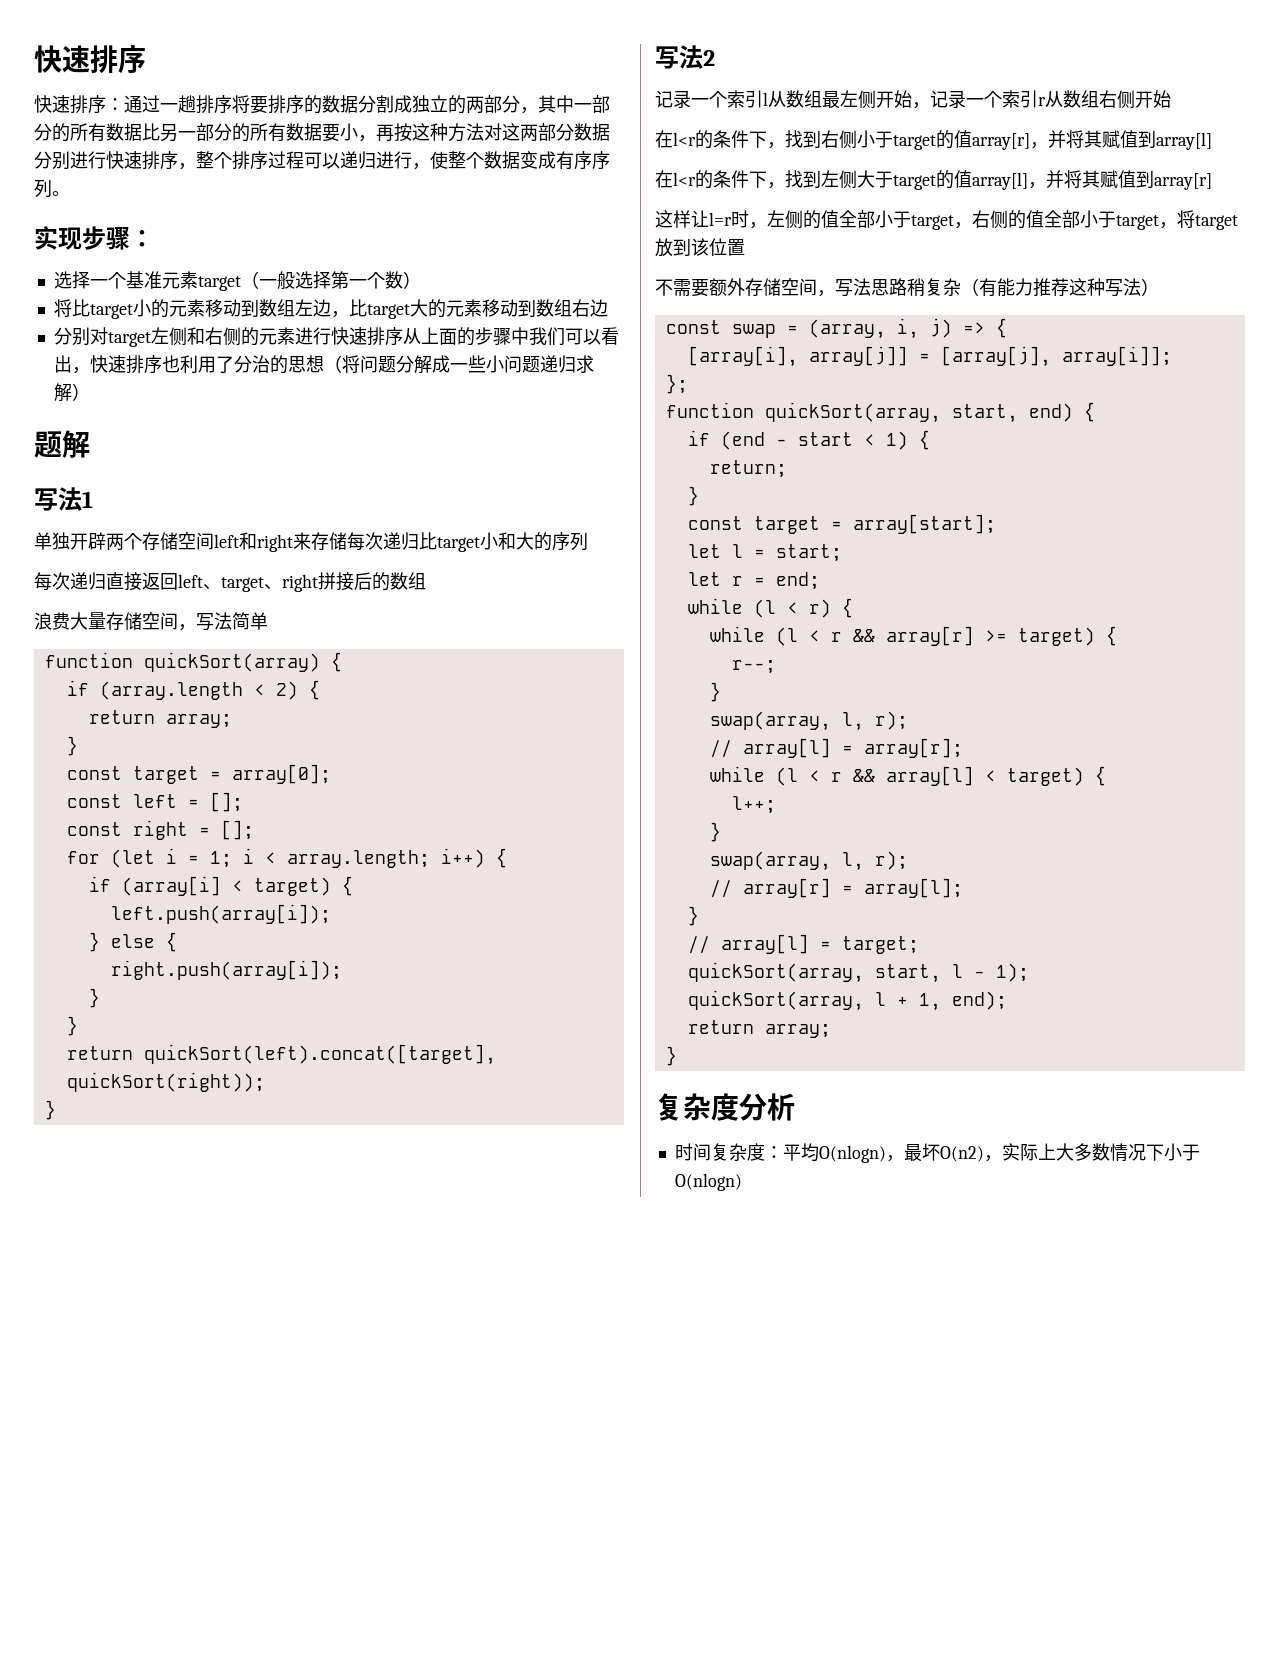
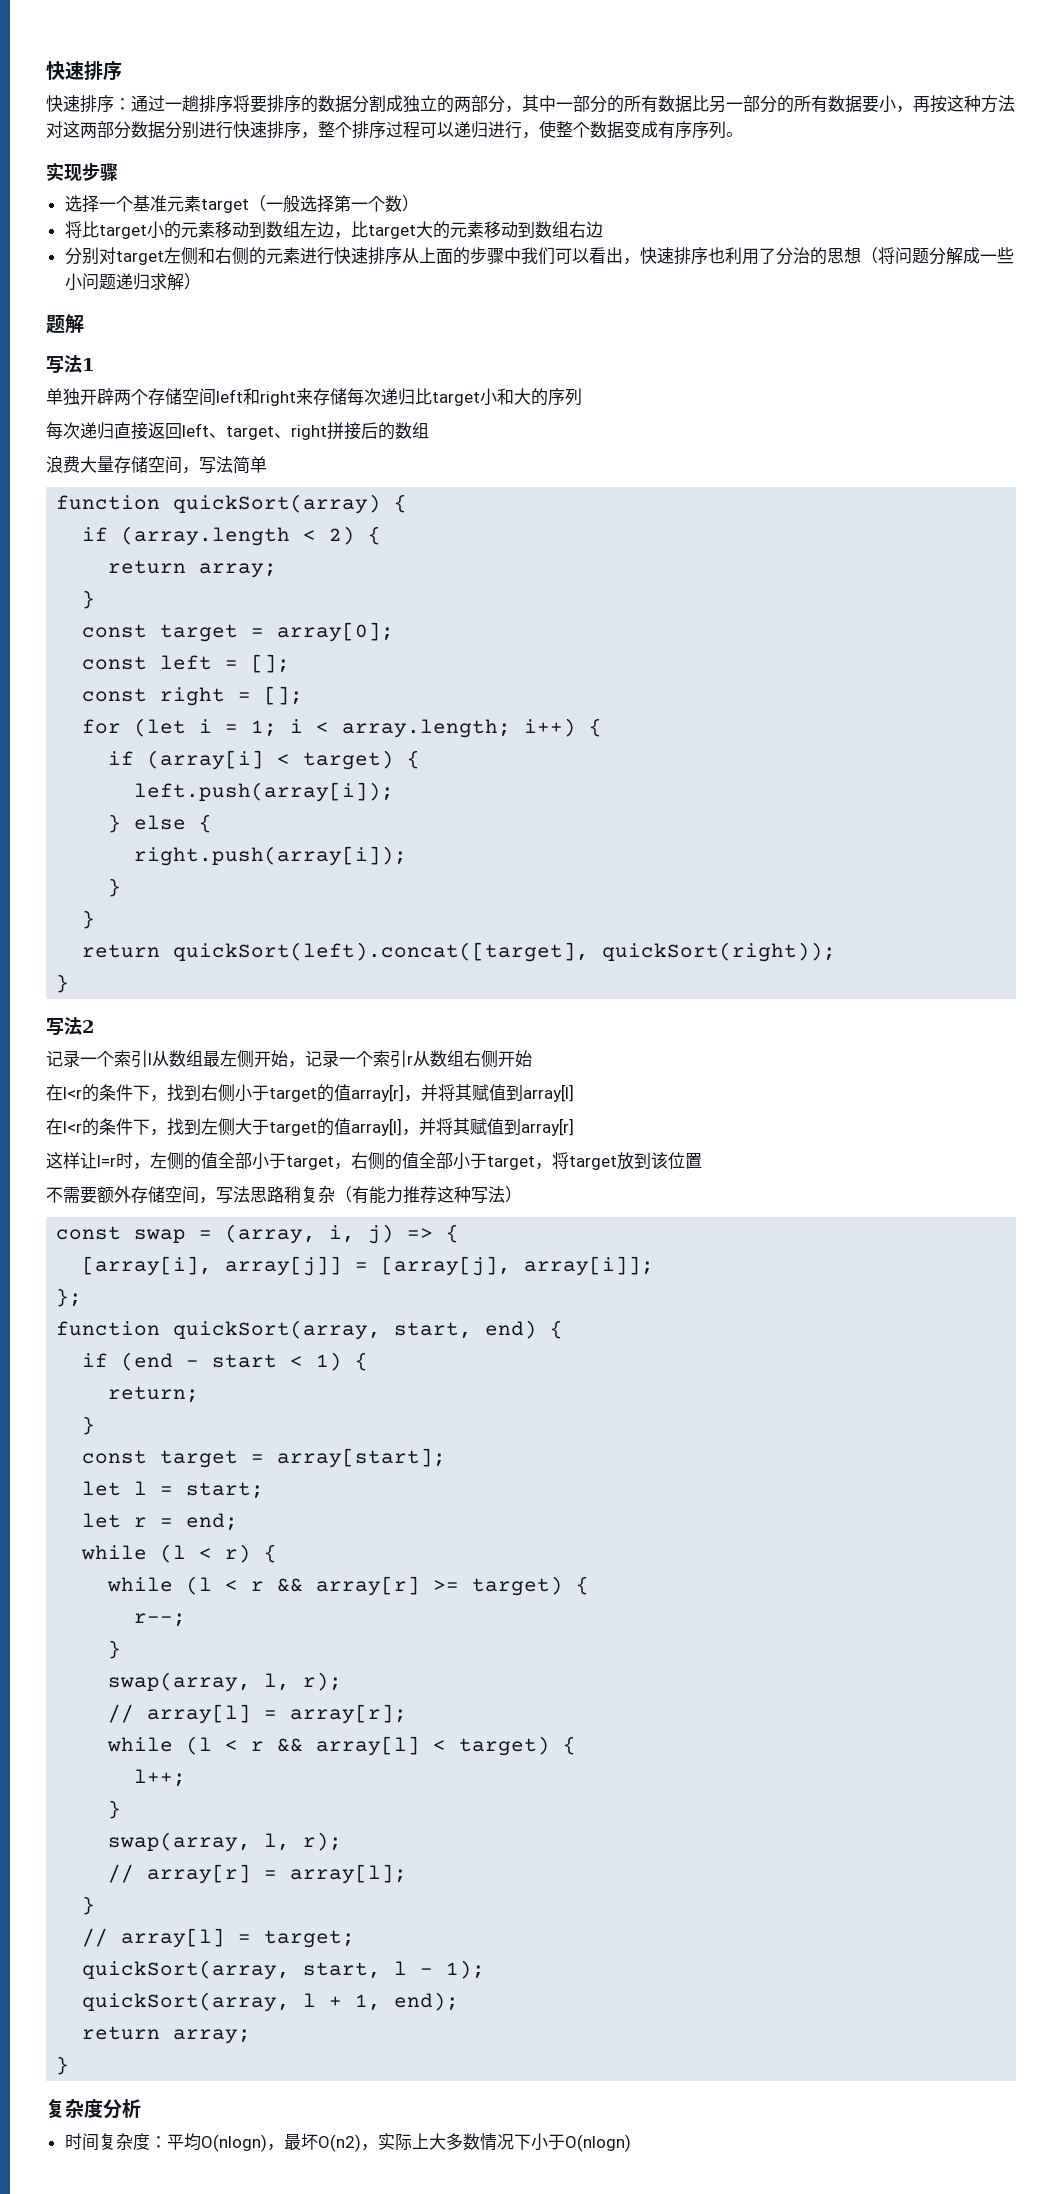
- 实现步骤：
+ 实现步骤

